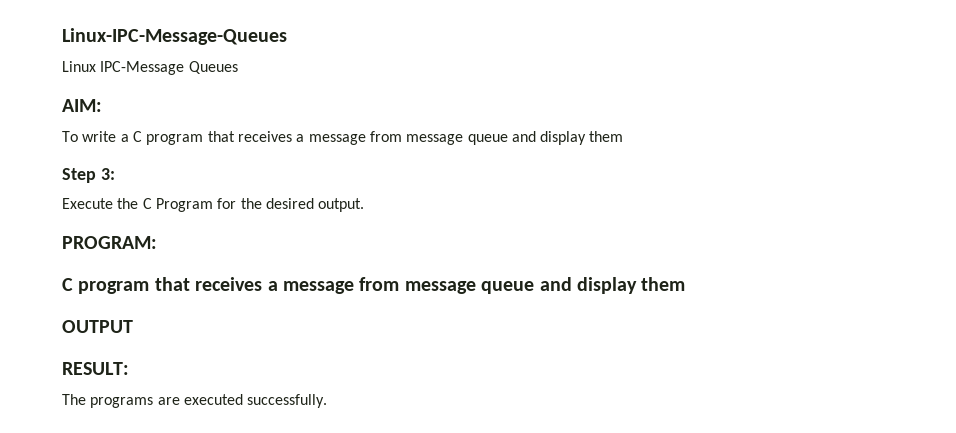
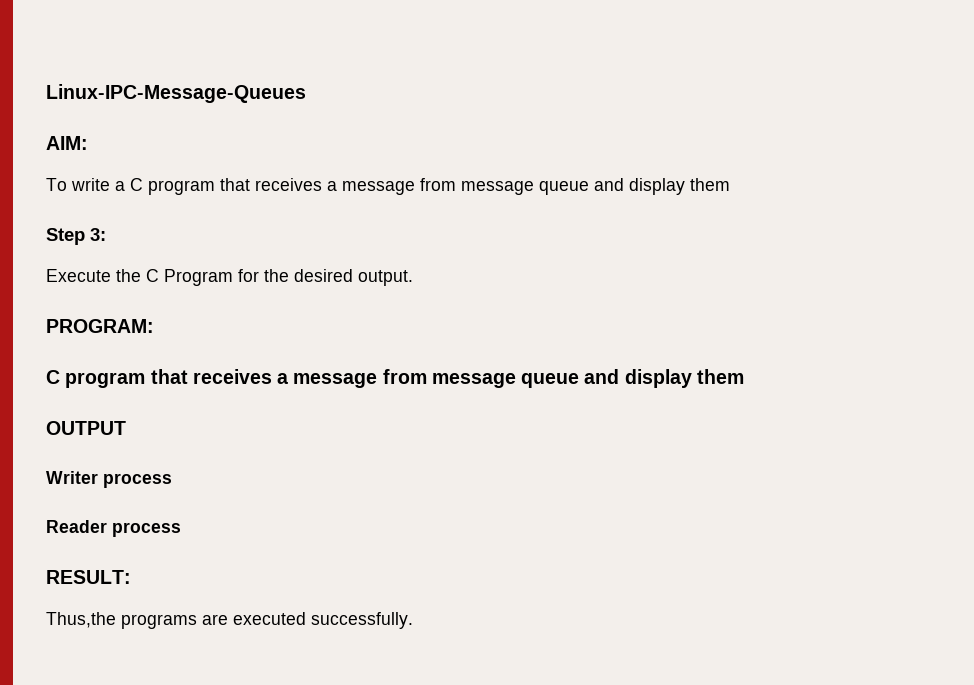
- Linux IPC-Message Queues
+ Writer process
+ Reader process
- The programs are executed successfully.
+ Thus,the programs are executed successfully.

